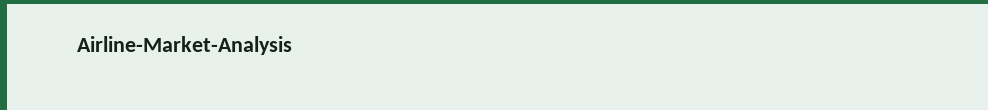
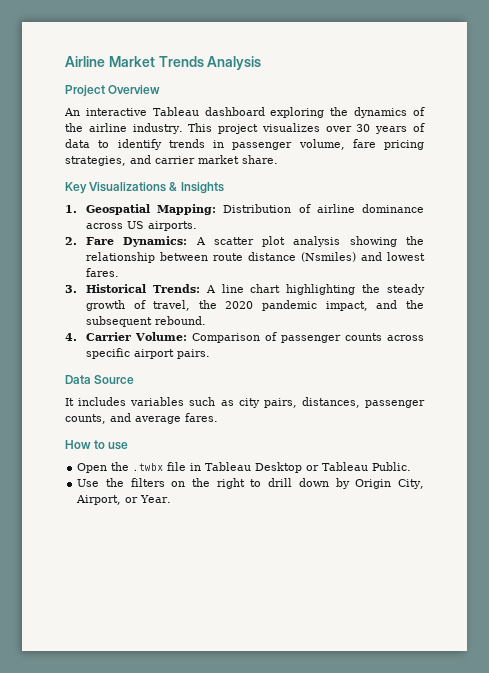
- Airline-Market-Analysis
+ Airline Market Trends Analysis
+ Project Overview
+ An interactive Tableau dashboard exploring the dynamics of the airline industry. This project visualizes over 30 years of data to identify trends in passenger volume, fare pricing strategies, and carrier market share.
+ Key Visualizations & Insights
+ 1. Geospatial Mapping: Distribution of airline dominance across US airports.
+ 2. Fare Dynamics: A scatter plot analysis showing the relationship between route distance (Nsmiles) and lowest fares.
+ 3. Historical Trends: A line chart highlighting the steady growth of travel, the 2020 pandemic impact, and the subsequent rebound.
+ 4. Carrier Volume: Comparison of passenger counts across specific airport pairs.
+ Data Source
+ It includes variables such as city pairs, distances, passenger counts, and average fares.
+ How to use
+ Open the .twbx file in Tableau Desktop or Tableau Public.
+ Use the filters on the right to drill down by Origin City, Airport, or Year.

